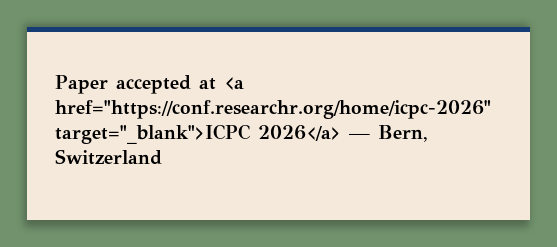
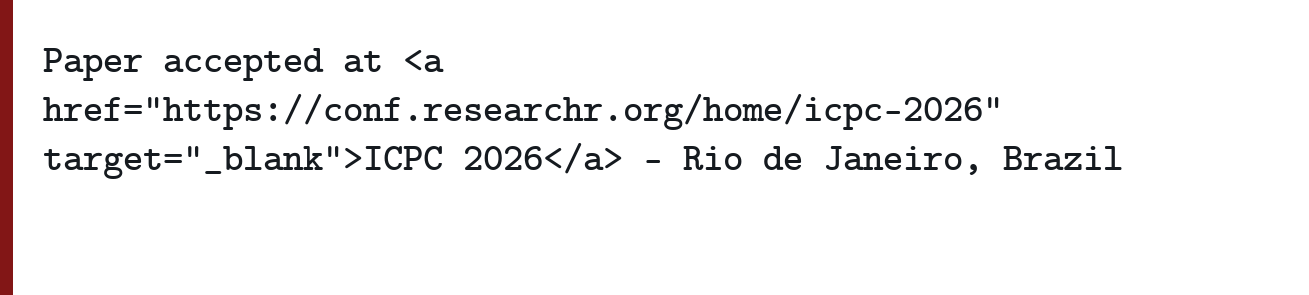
- Paper accepted at <a href="https://conf.researchr.org/home/icpc-2026" target="_blank">ICPC 2026</a> — Bern, Switzerland
+ Paper accepted at <a href="https://conf.researchr.org/home/icpc-2026" target="_blank">ICPC 2026</a> — Rio de Janeiro, Brazil

